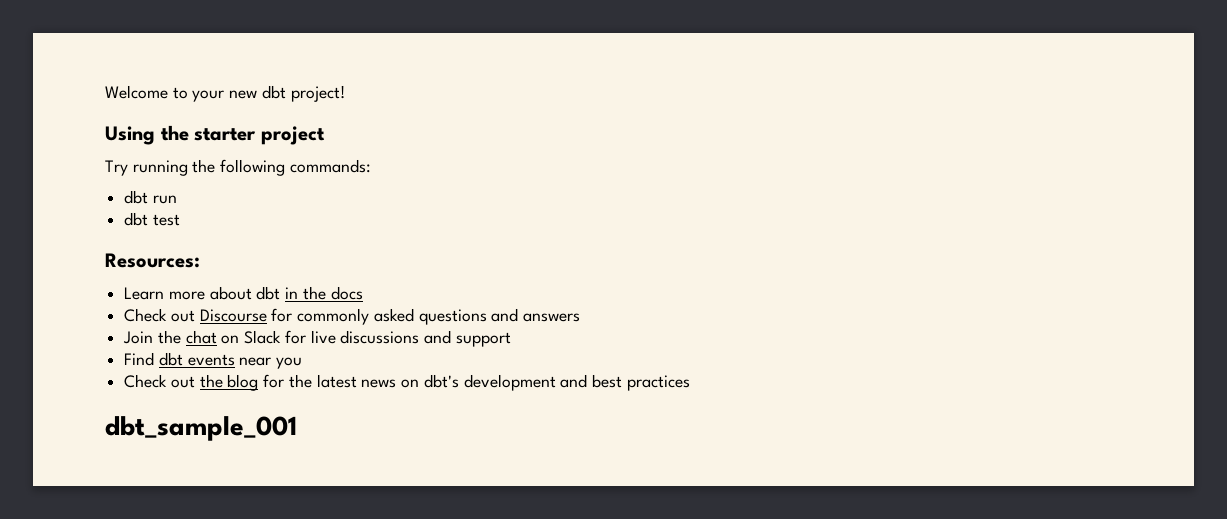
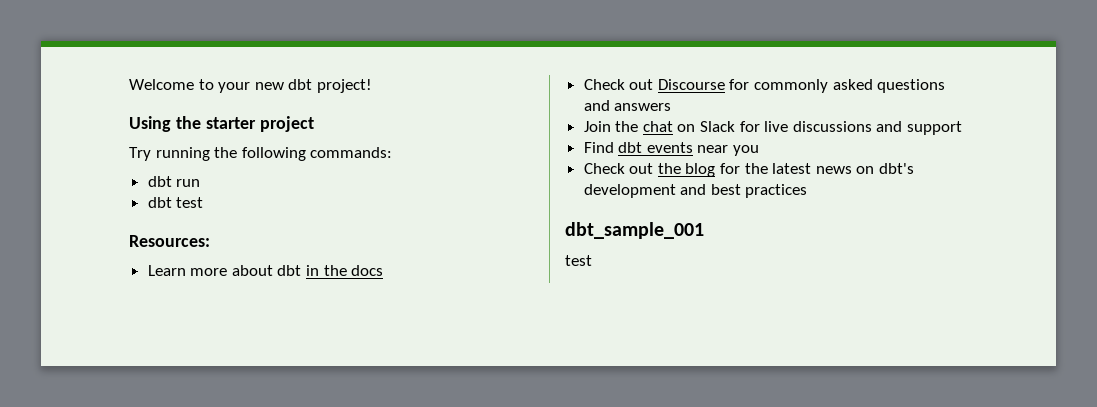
  dbt_sample_001
+ test

